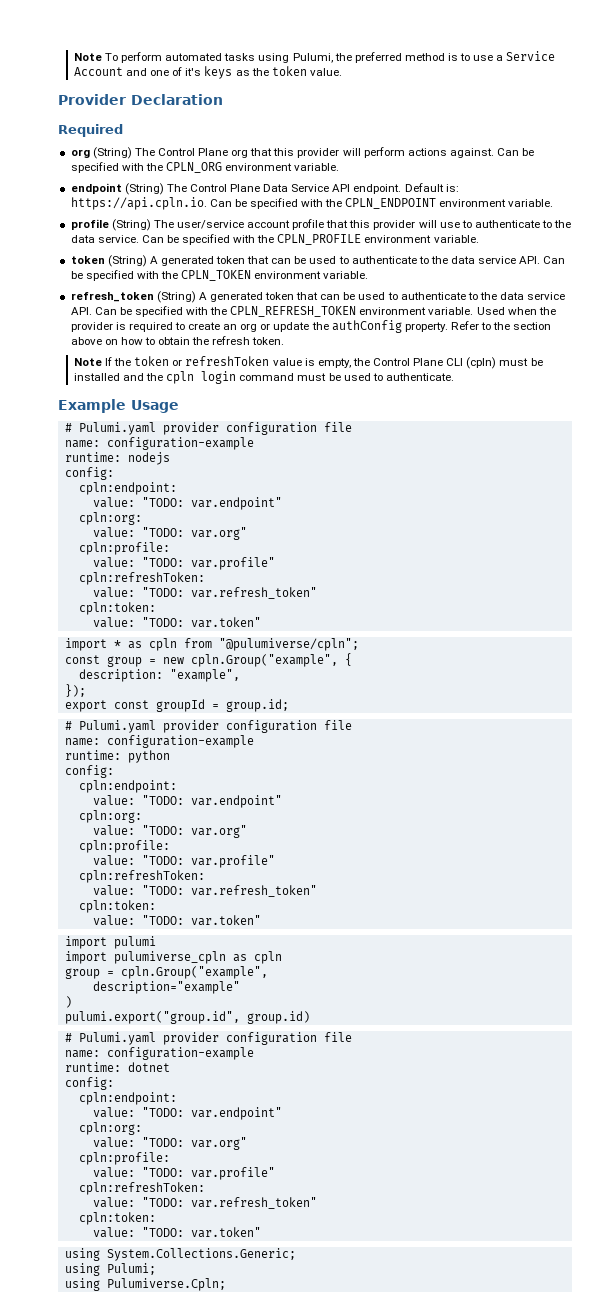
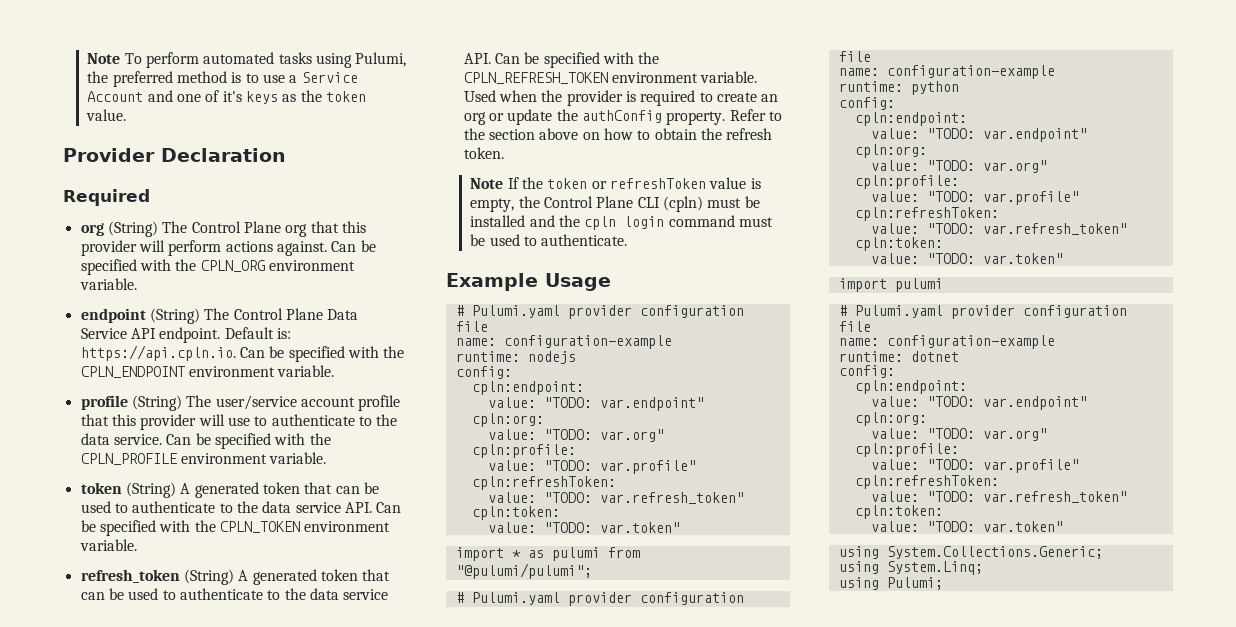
- import * as cpln from "@pulumiverse/cpln";
- const group = new cpln.Group("example", {
- description: "example",
- });
- export const groupId = group.id;
+ import * as pulumi from "@pulumi/pulumi";
- import pulumiverse_cpln as cpln
- group = cpln.Group("example",
- description="example"
- )
- pulumi.export("group.id", group.id)
+ using System.Linq;
  using Pulumi;
- using Pulumiverse.Cpln;

